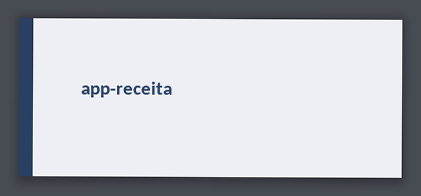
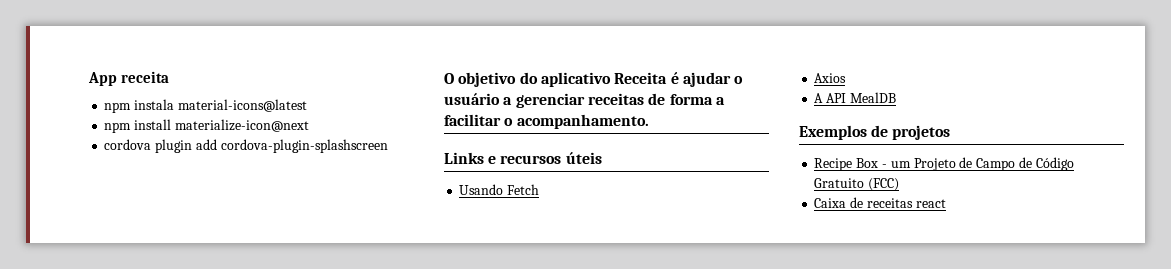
- app-receita
+ App receita
+ npm instala material-icons@latest
+ npm install materialize-icon@next
+ cordova plugin add cordova-plugin-splashscreen
+ O objetivo do aplicativo Receita é ajudar o usuário a gerenciar receitas de forma a facilitar o acompanhamento.
+ Links e recursos úteis
+ Usando Fetch
+ Axios
+ A API MealDB
+ Exemplos de projetos
+ Recipe Box - um Projeto de Campo de Código Gratuito (FCC)
+ Caixa de receitas react

